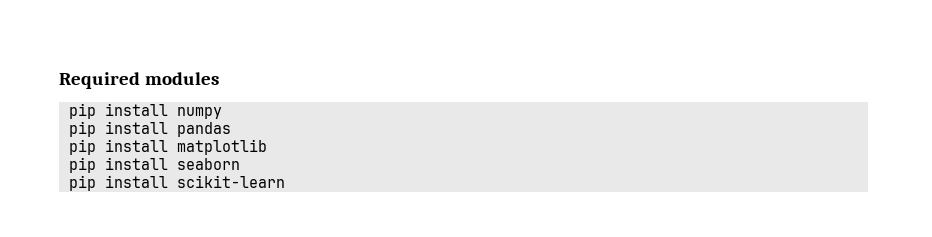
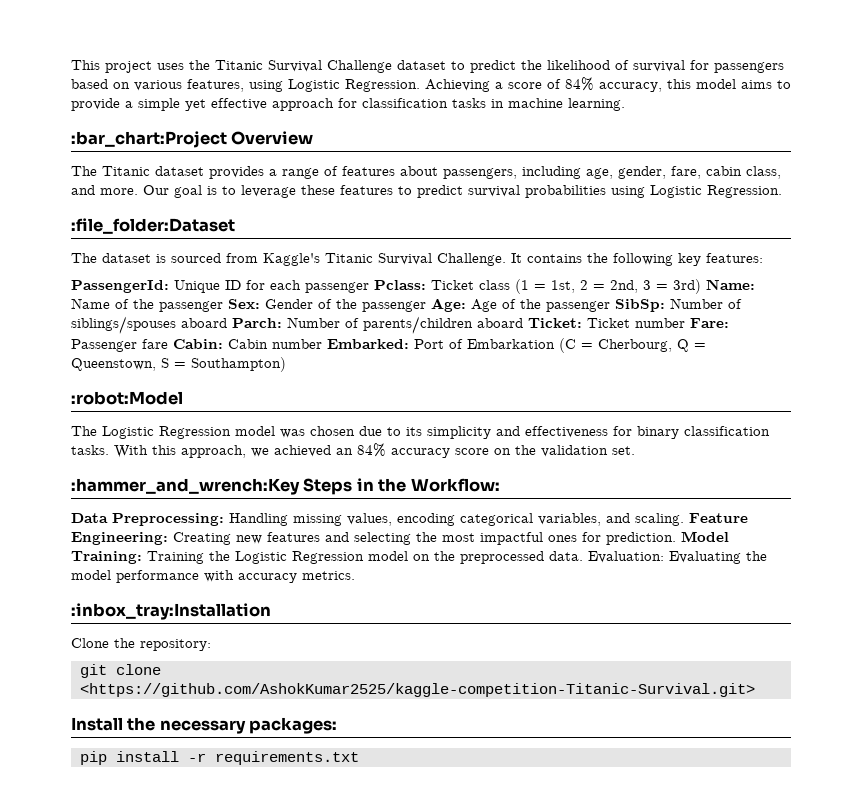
- Required modules
- pip install numpy
- pip install pandas
- pip install matplotlib
- pip install seaborn
- pip install scikit-learn
+ This project uses the Titanic Survival Challenge dataset to predict the likelihood of survival for passengers based on various features, using Logistic Regression. Achieving a score of 84% accuracy, this model aims to provide a simple yet effective approach for classification tasks in machine learning.
+ :bar_chart:Project Overview
+ The Titanic dataset provides a range of features about passengers, including age, gender, fare, cabin class, and more. Our goal is to leverage these features to predict survival probabilities using Logistic Regression.
+ :file_folder:Dataset
+ The dataset is sourced from Kaggle's Titanic Survival Challenge. It contains the following key features:
+ PassengerId: Unique ID for each passenger Pclass: Ticket class (1 = 1st, 2 = 2nd, 3 = 3rd) Name: Name of the passenger Sex: Gender of the passenger Age: Age of the passenger SibSp: Number of siblings/spouses aboard Parch: Number of parents/children aboard Ticket: Ticket number Fare: Passenger fare Cabin: Cabin number Embarked: Port of Embarkation (C = Cherbourg, Q = Queenstown, S = Southampton)
+ :robot:Model
+ The Logistic Regression model was chosen due to its simplicity and effectiveness for binary classification tasks. With this approach, we achieved an 84% accuracy score on the validation set.
+ :hammer_and_wrench:Key Steps in the Workflow:
+ Data Preprocessing: Handling missing values, encoding categorical variables, and scaling. Feature Engineering: Creating new features and selecting the most impactful ones for prediction. Model Training: Training the Logistic Regression model on the preprocessed data. Evaluation: Evaluating the model performance with accuracy metrics.
+ :inbox_tray:Installation
+ Clone the repository:
+ git clone <https://github.com/AshokKumar2525/kaggle-competition-Titanic-Survival.git>
+ Install the necessary packages:
+ pip install -r requirements.txt

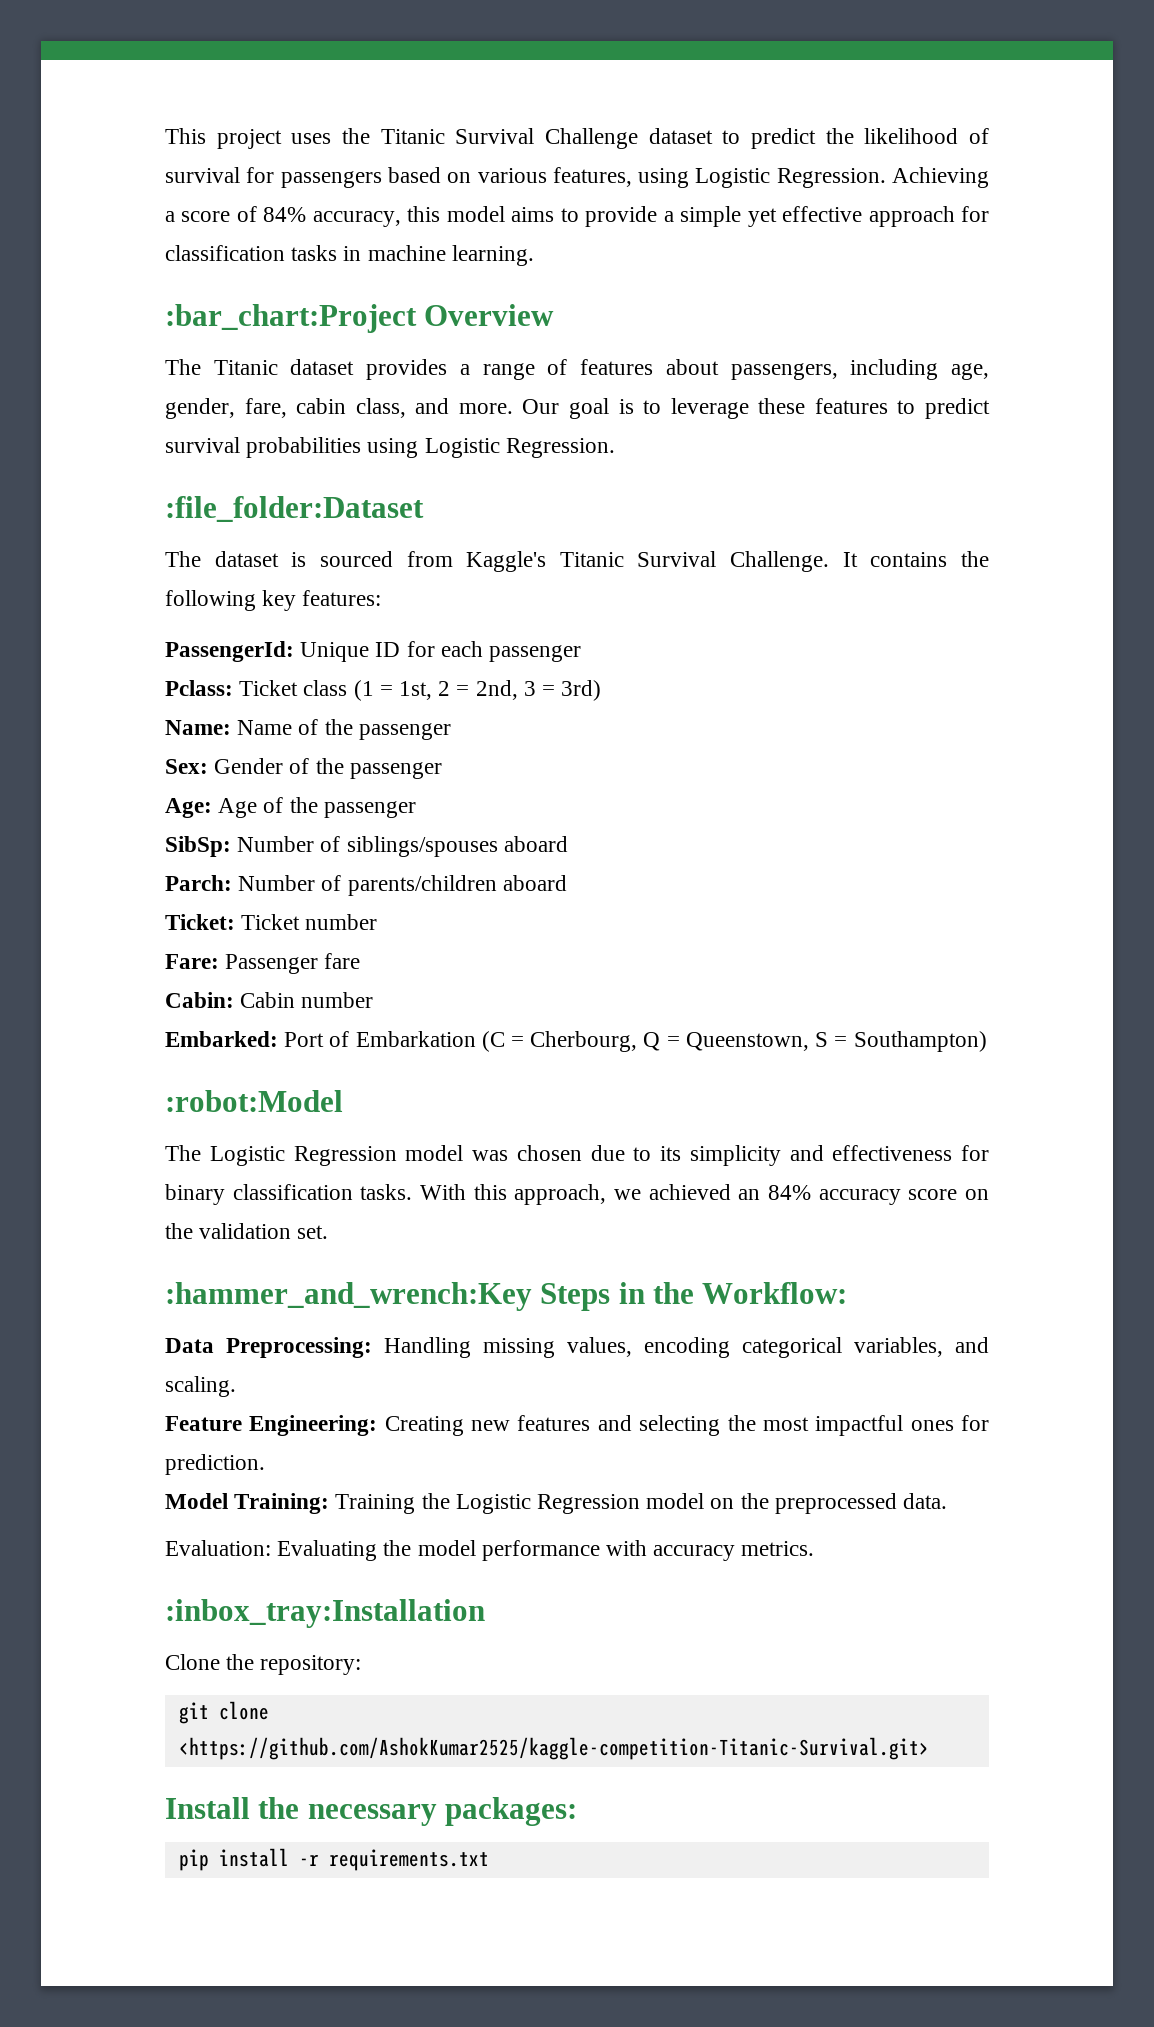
- Unique ID for each passenger Pclass:
+ Unique ID for each passenger
+ Pclass:
- Ticket class (1 = 1st, 2 = 2nd, 3 = 3rd) Name:
+ Ticket class (1 = 1st, 2 = 2nd, 3 = 3rd)
+ Name:
- Name of the passenger Sex:
+ Name of the passenger
+ Sex:
- Gender of the passenger Age:
+ Gender of the passenger
+ Age:
- Age of the passenger SibSp:
+ Age of the passenger
+ SibSp:
- Number of siblings/spouses aboard Parch:
+ Number of siblings/spouses aboard
+ Parch:
- Number of parents/children aboard Ticket:
+ Number of parents/children aboard
+ Ticket:
- Ticket number Fare:
+ Ticket number
+ Fare:
- Passenger fare Cabin:
+ Passenger fare
+ Cabin:
- Cabin number Embarked:
+ Cabin number
+ Embarked:
- Data Preprocessing: Handling missing values, encoding categorical variables, and scaling. Feature Engineering: Creating new features and selecting the most impactful ones for prediction. Model Training: Training the Logistic Regression model on the preprocessed data. Evaluation: Evaluating the model performance with accuracy metrics.
+ Data Preprocessing: Handling missing values, encoding categorical variables, and scaling.
+ Feature Engineering: Creating new features and selecting the most impactful ones for prediction.
+ Model Training: Training the Logistic Regression model on the preprocessed data.
+ Evaluation: Evaluating the model performance with accuracy metrics.

